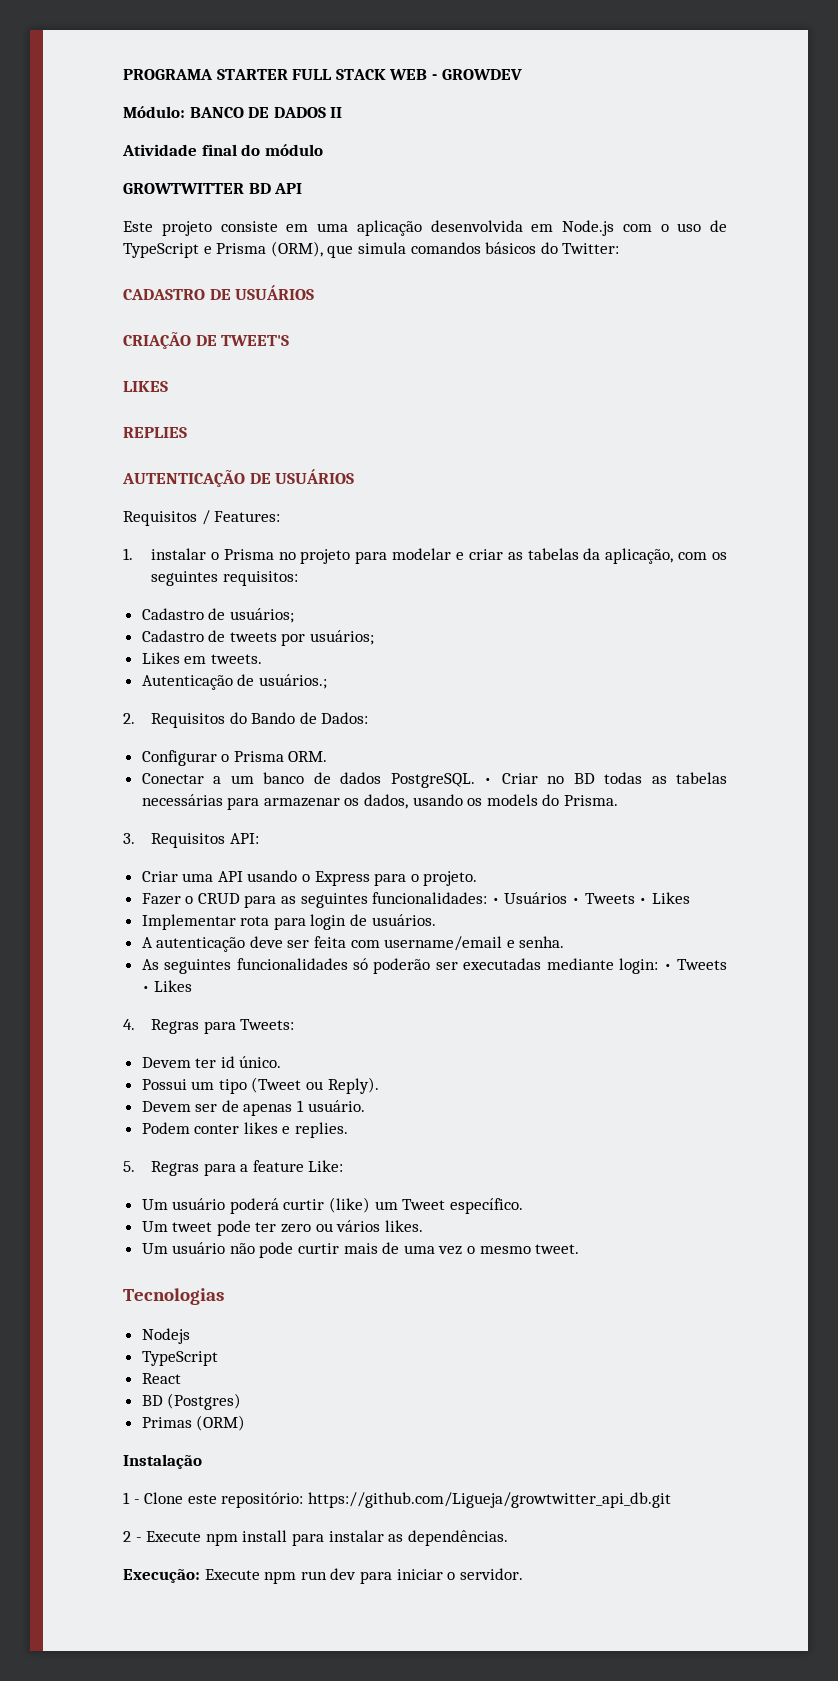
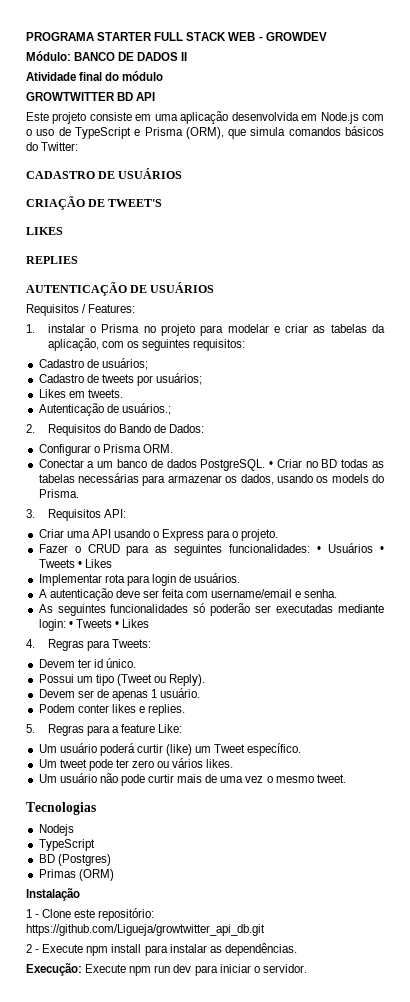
- React

